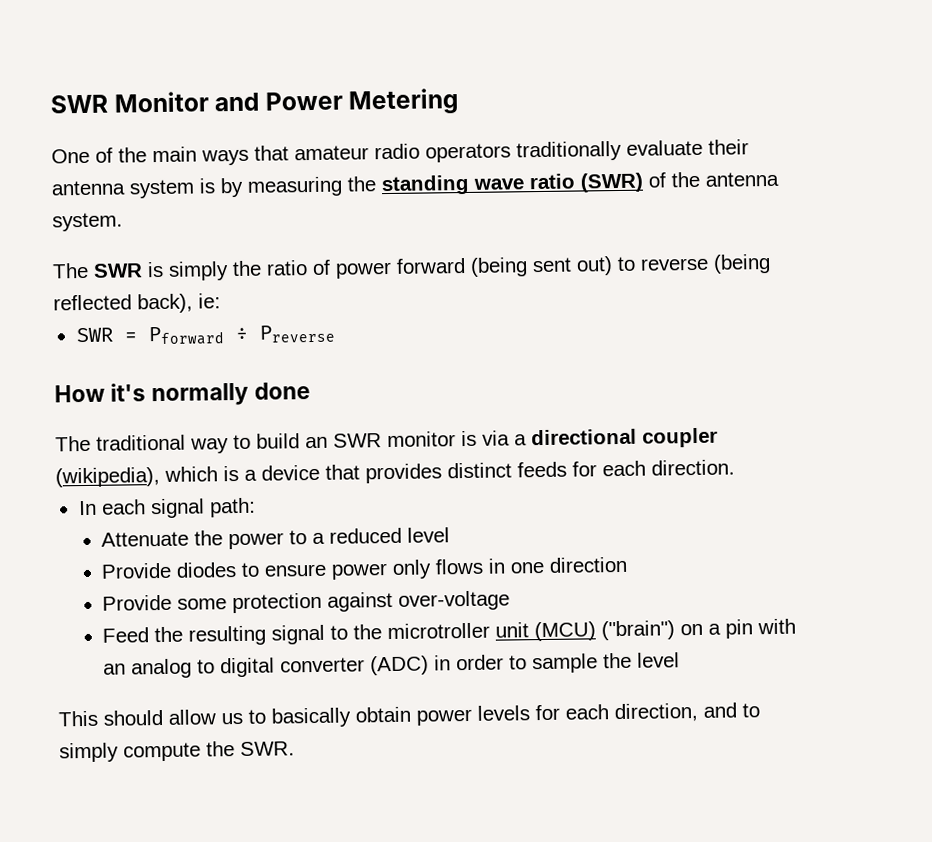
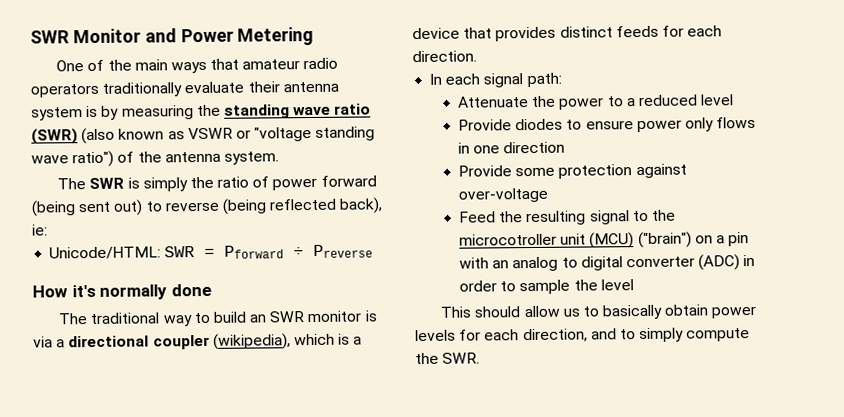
- One of the main ways that amateur radio operators traditionally evaluate their antenna system is by measuring the standing wave ratio (SWR) of the antenna system.
+ One of the main ways that amateur radio operators traditionally evaluate their antenna system is by measuring the standing wave ratio (SWR) (also known as VSWR or "voltage standing wave ratio") of the antenna system.
- SWR = Pforward ÷ Preverse
+ Unicode/HTML: SWR = Pforward ÷ Preverse
- Feed the resulting signal to the microtroller unit (MCU) ("brain") on a pin with an analog to digital converter (ADC) in order to sample the level
+ Feed the resulting signal to the microcotroller unit (MCU) ("brain") on a pin with an analog to digital converter (ADC) in order to sample the level

